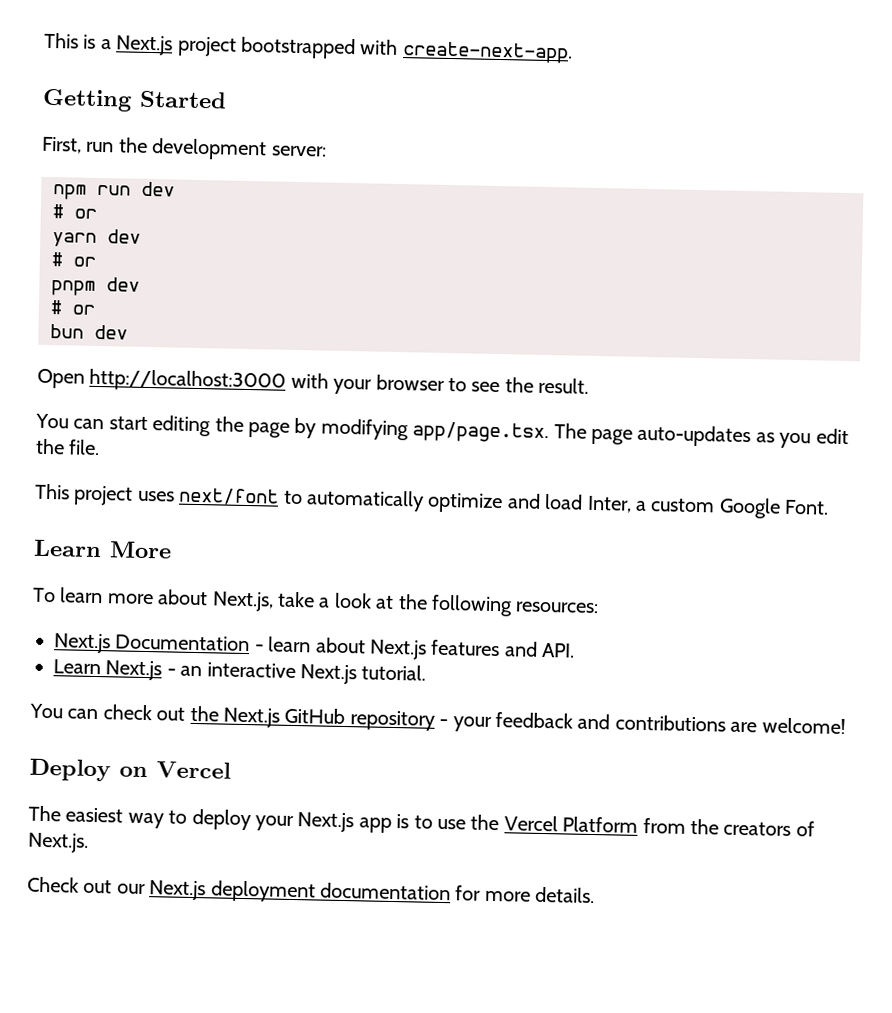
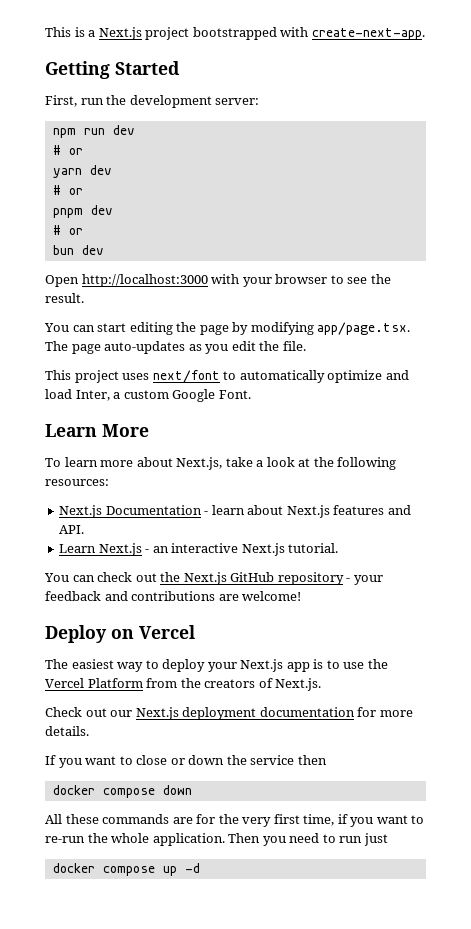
+ If you want to close or down the service then
+ docker compose down
+ All these commands are for the very first time, if you want to re-run the whole application. Then you need to run just
+ docker compose up -d

